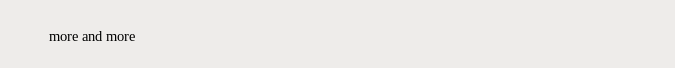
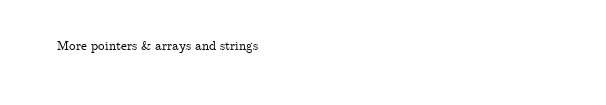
- more and more
+ More pointers & arrays and strings

